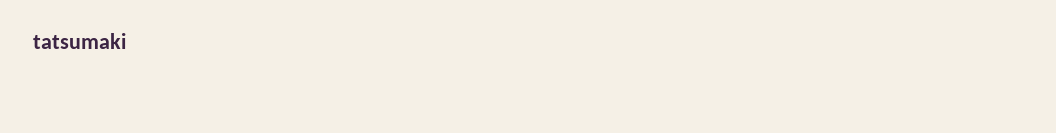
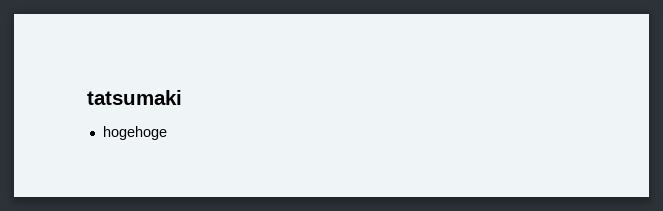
+ hogehoge

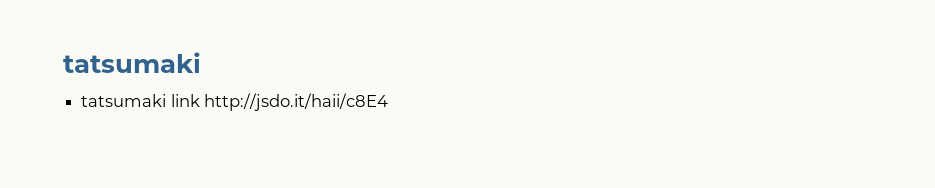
- hogehoge
+ tatsumaki link http://jsdo.it/haii/c8E4

